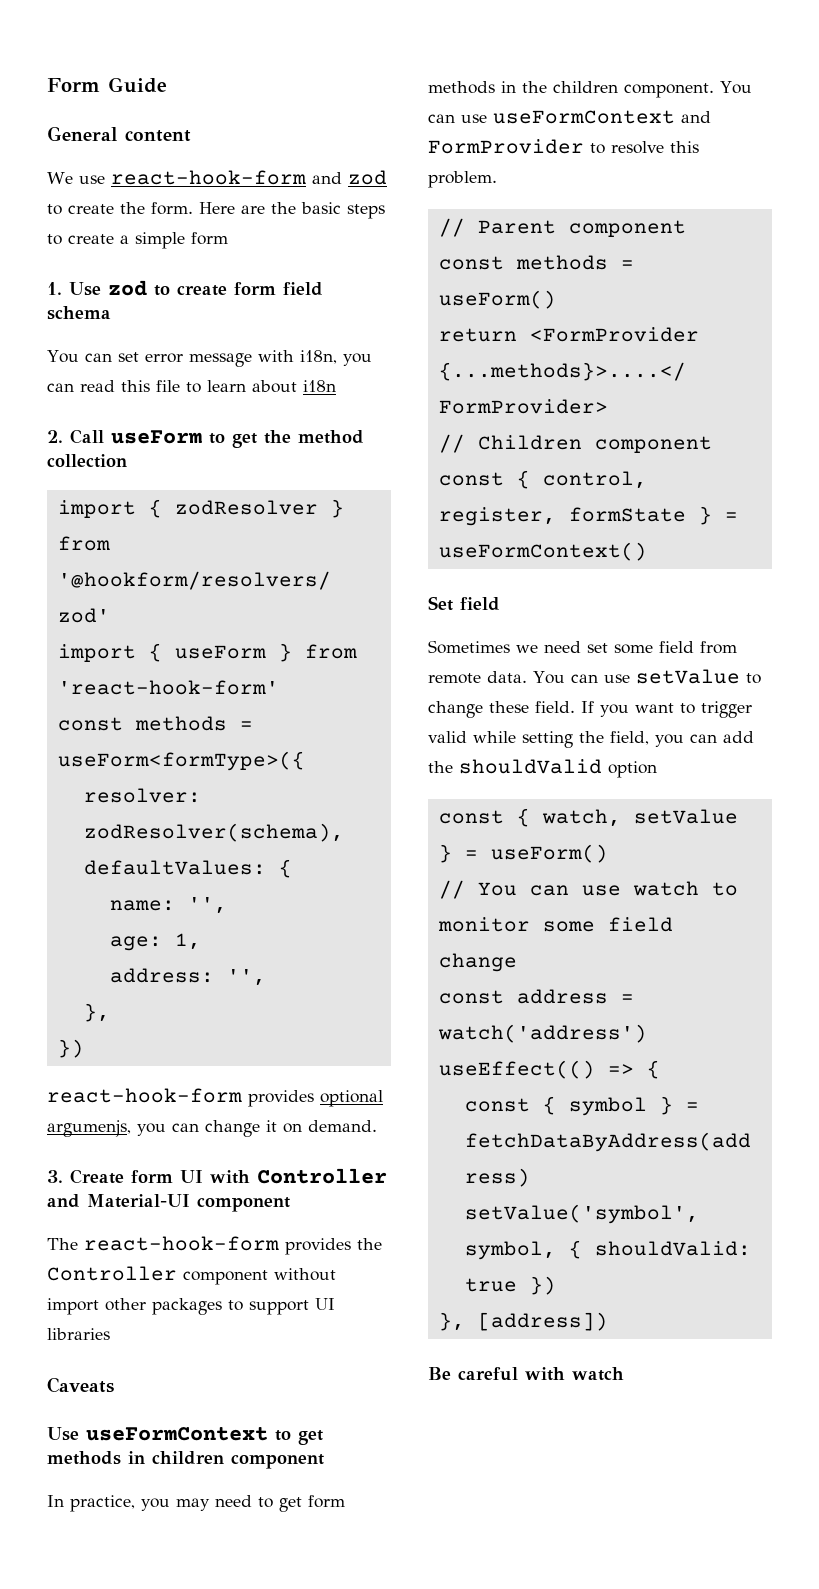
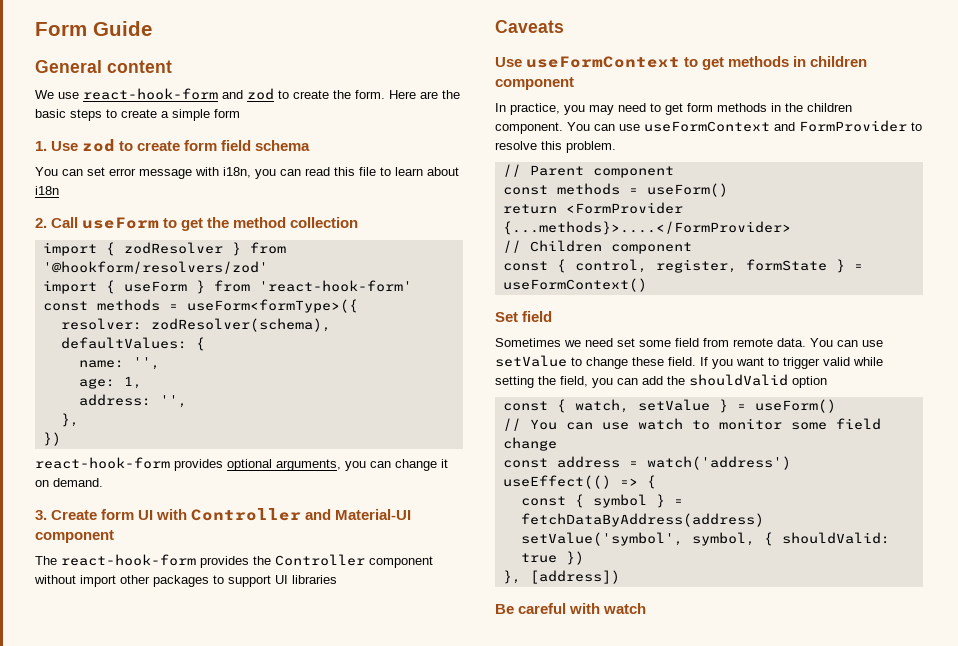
- react-hook-form provides optional argumenjs, you can change it on demand.
+ react-hook-form provides optional arguments, you can change it on demand.

